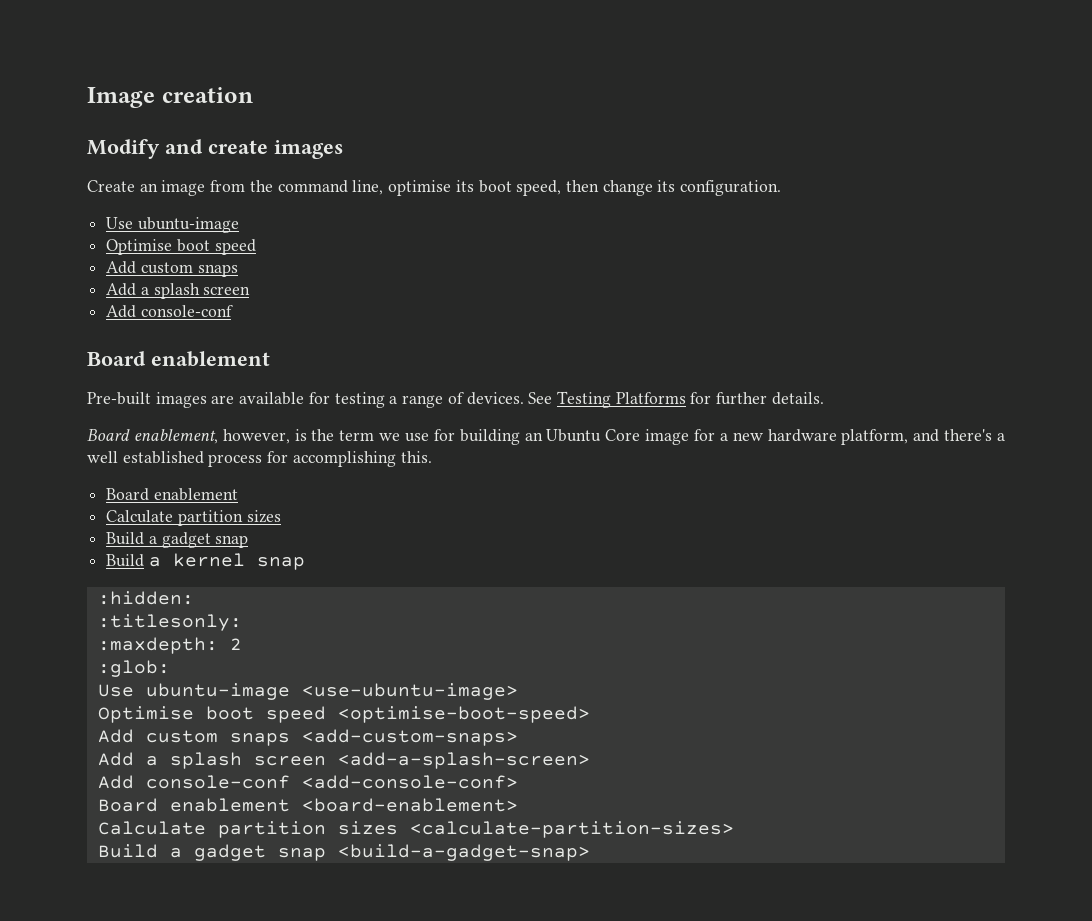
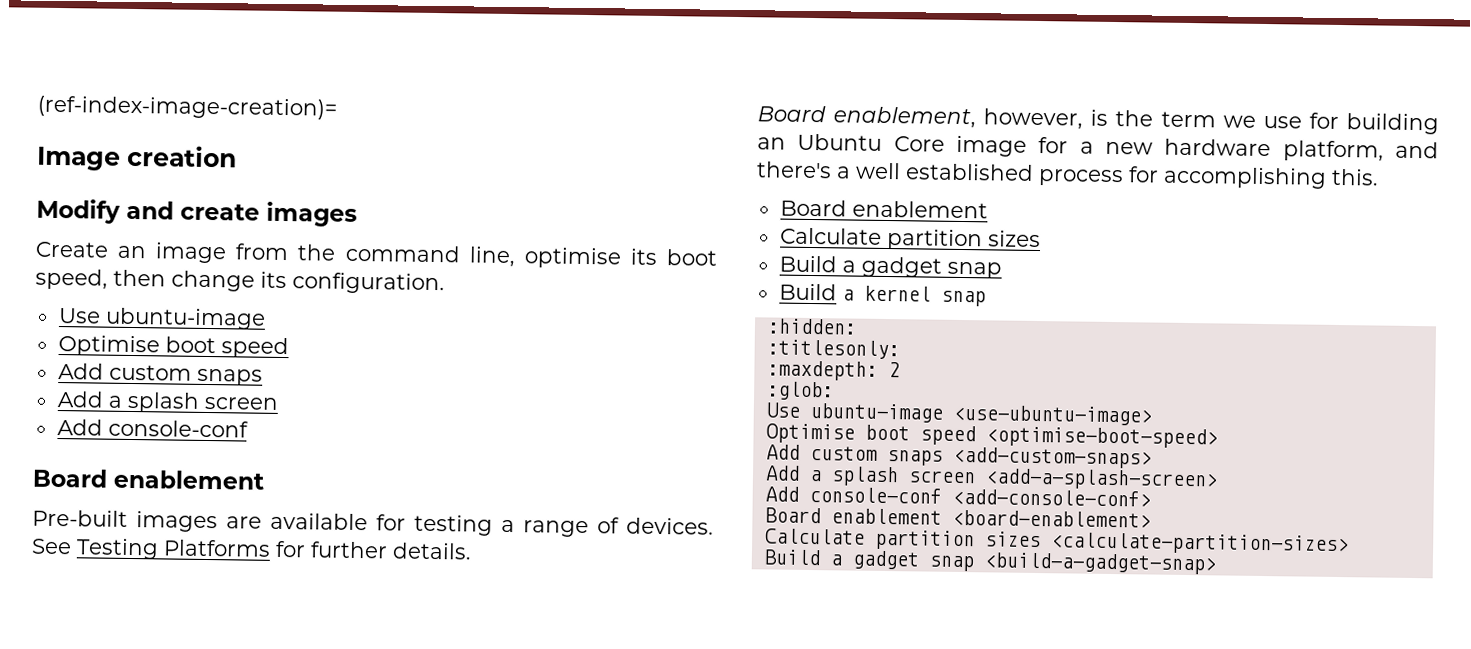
+ (ref-index-image-creation)=

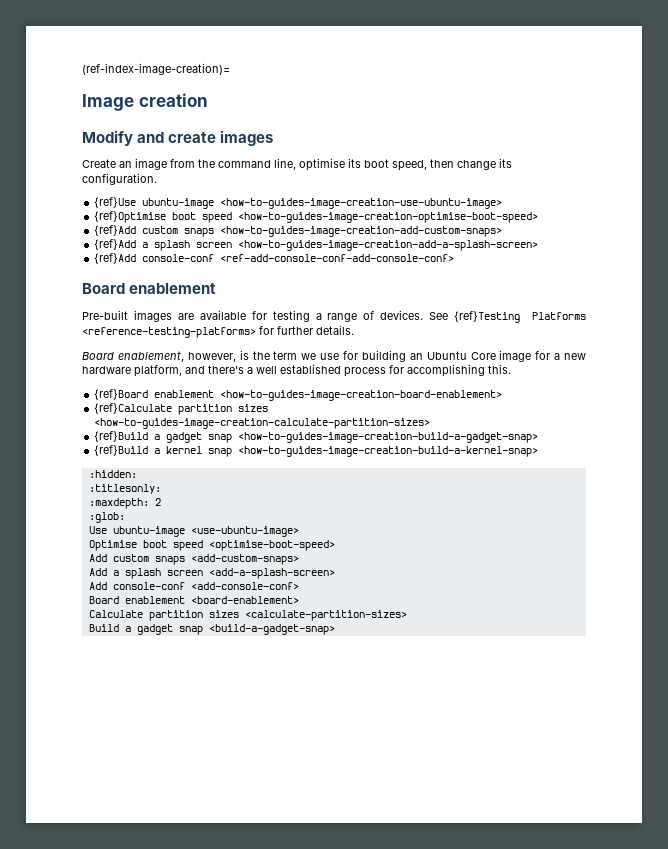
  Create an image from the command line, optimise its boot speed, then change its configuration.
- Use ubuntu-image
- Optimise boot speed
- Add custom snaps
- Add a splash screen
- Add console-conf
+ {ref}Use ubuntu-image <how-to-guides-image-creation-use-ubuntu-image>
+ {ref}Optimise boot speed <how-to-guides-image-creation-optimise-boot-speed>
+ {ref}Add custom snaps <how-to-guides-image-creation-add-custom-snaps>
+ {ref}Add a splash screen <how-to-guides-image-creation-add-a-splash-screen>
+ {ref}Add console-conf <ref-add-console-conf-add-console-conf>
- See Testing Platforms for further details.
+ See {ref}Testing Platforms <reference-testing-platforms> for further details.
  Board enablement, however, is the term we use for building an Ubuntu Core image for a new hardware platform, and there's a well established process for accomplishing this.
- Board enablement
- Calculate partition sizes
- Build a gadget snap
- Build a kernel snap
+ {ref}Board enablement <how-to-guides-image-creation-board-enablement>
+ {ref}Calculate partition sizes <how-to-guides-image-creation-calculate-partition-sizes>
+ {ref}Build a gadget snap <how-to-guides-image-creation-build-a-gadget-snap>
+ {ref}Build a kernel snap <how-to-guides-image-creation-build-a-kernel-snap>

